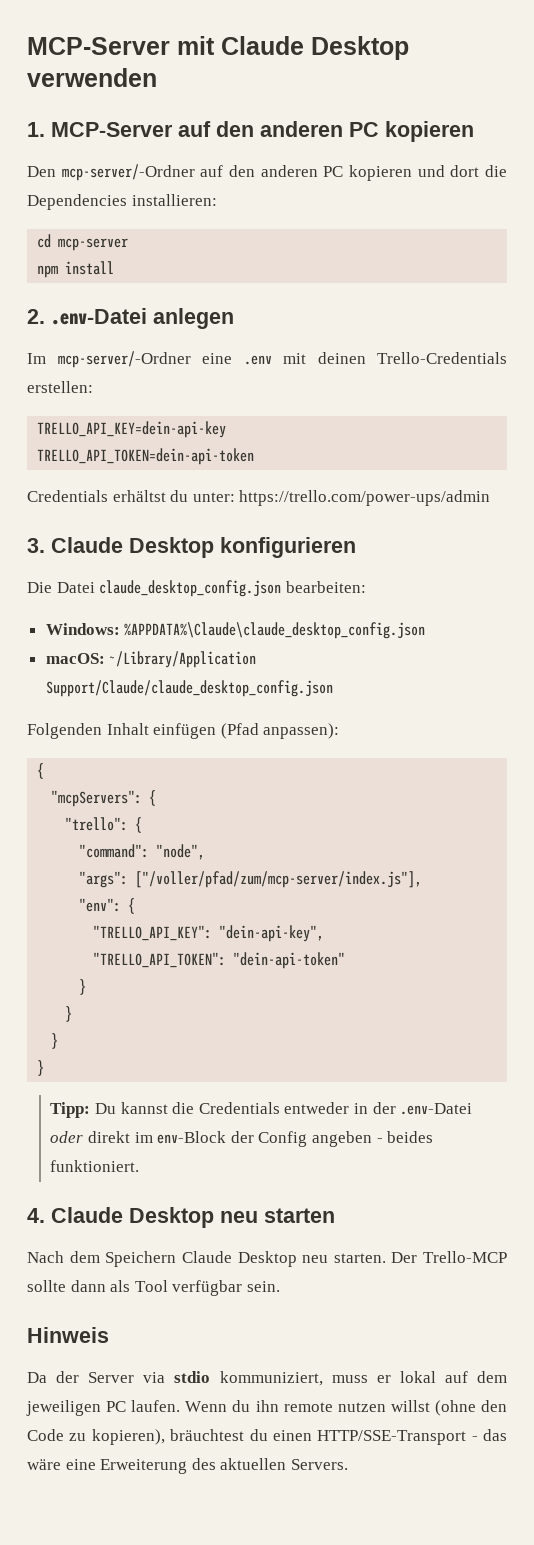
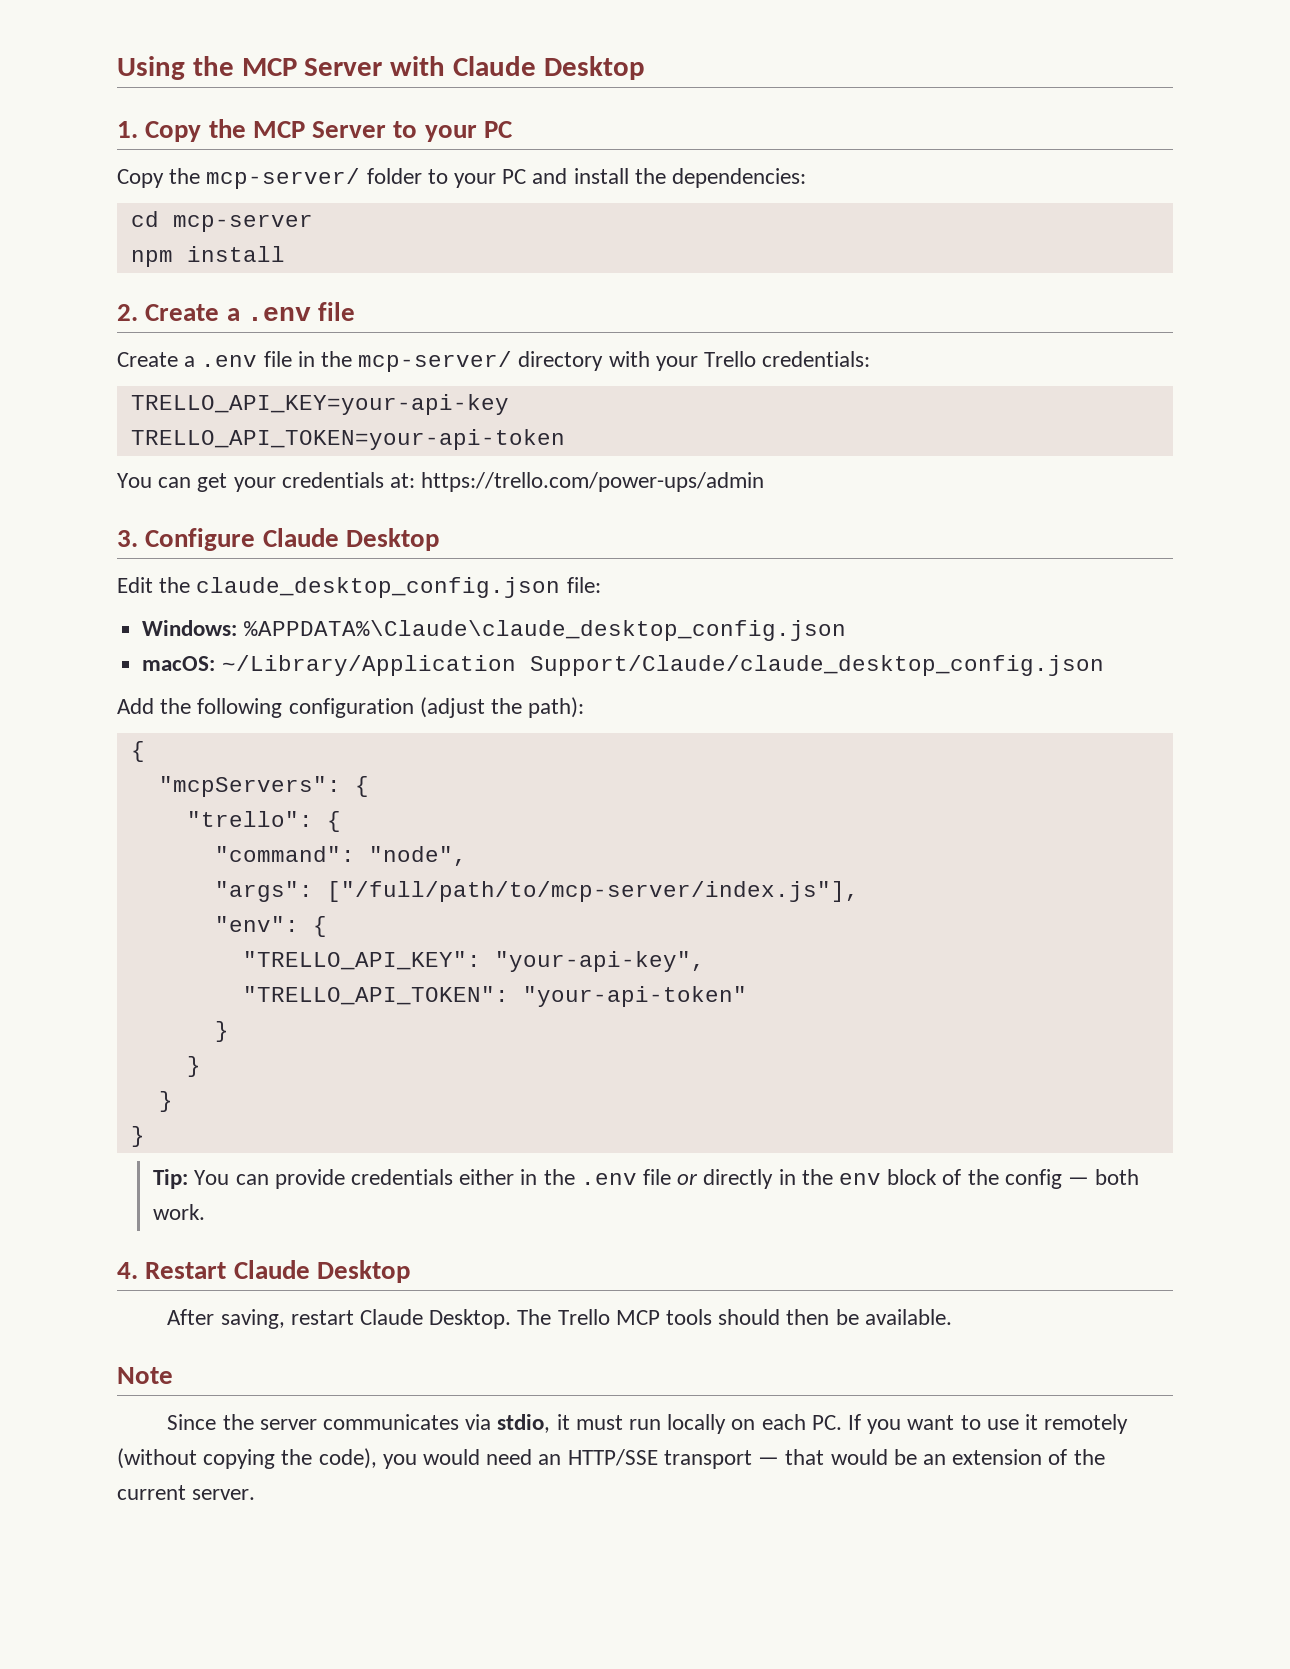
- MCP-Server mit Claude Desktop verwenden
+ Using the MCP Server with Claude Desktop
- 1. MCP-Server auf den anderen PC kopieren
- Den mcp-server/-Ordner auf den anderen PC kopieren und dort die Dependencies installieren:
+ 1. Copy the MCP Server to your PC
+ Copy the mcp-server/ folder to your PC and install the dependencies:
- 2. .env-Datei anlegen
- Im mcp-server/-Ordner eine .env mit deinen Trello-Credentials erstellen:
- TRELLO_API_KEY=dein-api-key
- TRELLO_API_TOKEN=dein-api-token
- Credentials erhältst du unter: https://trello.com/power-ups/admin
+ 2. Create a .env file
+ Create a .env file in the mcp-server/ directory with your Trello credentials:
+ TRELLO_API_KEY=your-api-key
+ TRELLO_API_TOKEN=your-api-token
+ You can get your credentials at: https://trello.com/power-ups/admin
- 3. Claude Desktop konfigurieren
- Die Datei claude_desktop_config.json bearbeiten:
+ 3. Configure Claude Desktop
+ Edit the claude_desktop_config.json file:
- Folgenden Inhalt einfügen (Pfad anpassen):
+ Add the following configuration (adjust the path):
- "args": ["/voller/pfad/zum/mcp-server/index.js"],
+ "args": ["/full/path/to/mcp-server/index.js"],
- "TRELLO_API_KEY": "dein-api-key",
+ "TRELLO_API_KEY": "your-api-key",
- "TRELLO_API_TOKEN": "dein-api-token"
+ "TRELLO_API_TOKEN": "your-api-token"
- Tipp: Du kannst die Credentials entweder in der .env-Datei oder direkt im env-Block der Config angeben - beides funktioniert.
+ Tip: You can provide credentials either in the .env file or directly in the env block of the config — both work.
- 4. Claude Desktop neu starten
- Nach dem Speichern Claude Desktop neu starten. Der Trello-MCP sollte dann als Tool verfügbar sein.
- Hinweis
- Da der Server via stdio kommuniziert, muss er lokal auf dem jeweiligen PC laufen. Wenn du ihn remote nutzen willst (ohne den Code zu kopieren), bräuchtest du einen HTTP/SSE-Transport - das wäre eine Erweiterung des aktuellen Servers.
+ 4. Restart Claude Desktop
+ After saving, restart Claude Desktop. The Trello MCP tools should then be available.
+ Note
+ Since the server communicates via stdio, it must run locally on each PC. If you want to use it remotely (without copying the code), you would need an HTTP/SSE transport — that would be an extension of the current server.

